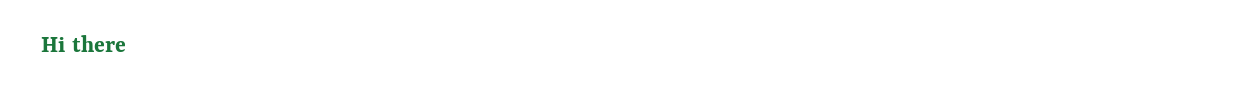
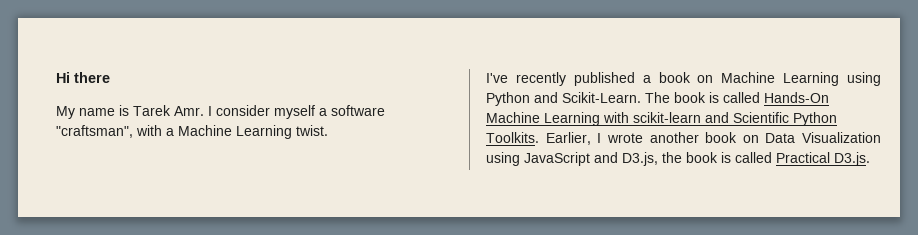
+ My name is Tarek Amr. I consider myself a software "craftsman", with a Machine Learning twist.
+ I've recently published a book on Machine Learning using Python and Scikit-Learn. The book is called Hands-On Machine Learning with scikit-learn and Scientific Python Toolkits. Earlier, I wrote another book on Data Visualization using JavaScript and D3.js, the book is called Practical D3.js.

